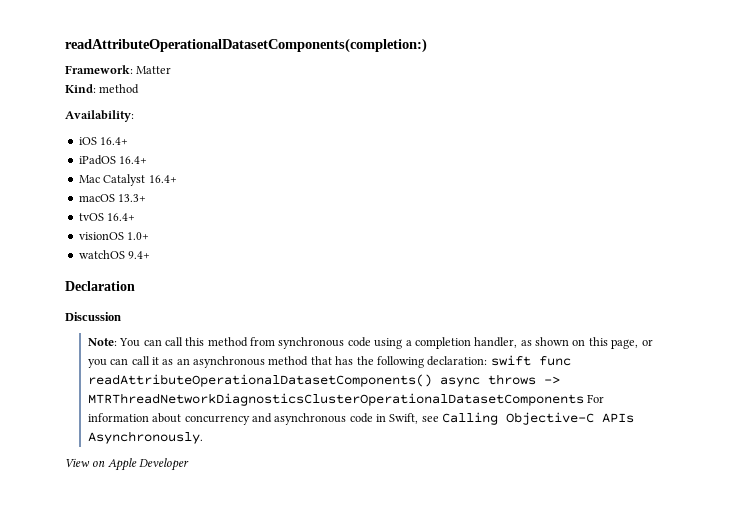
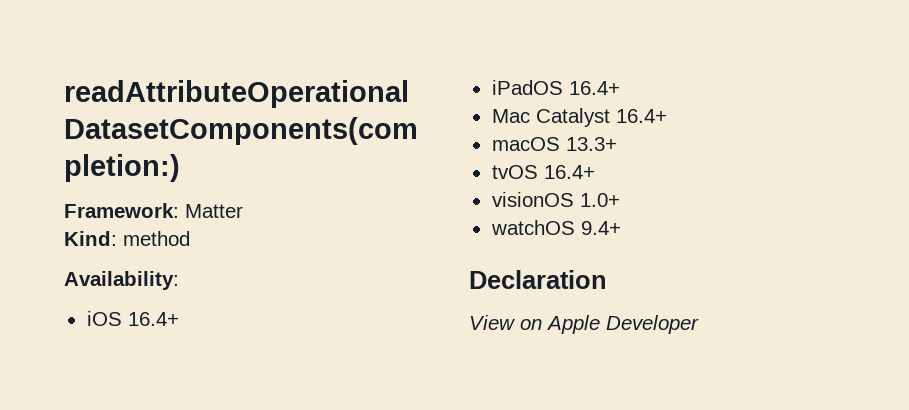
- Discussion
- Note: You can call this method from synchronous code using a completion handler, as shown on this page, or you can call it as an asynchronous method that has the following declaration: swift func readAttributeOperationalDatasetComponents() async throws -> MTRThreadNetworkDiagnosticsClusterOperationalDatasetComponents For information about concurrency and asynchronous code in Swift, see Calling Objective-C APIs Asynchronously.

